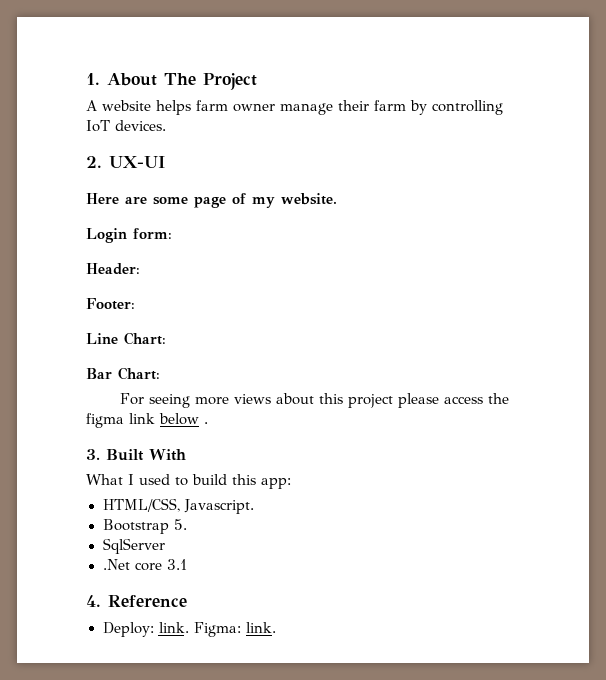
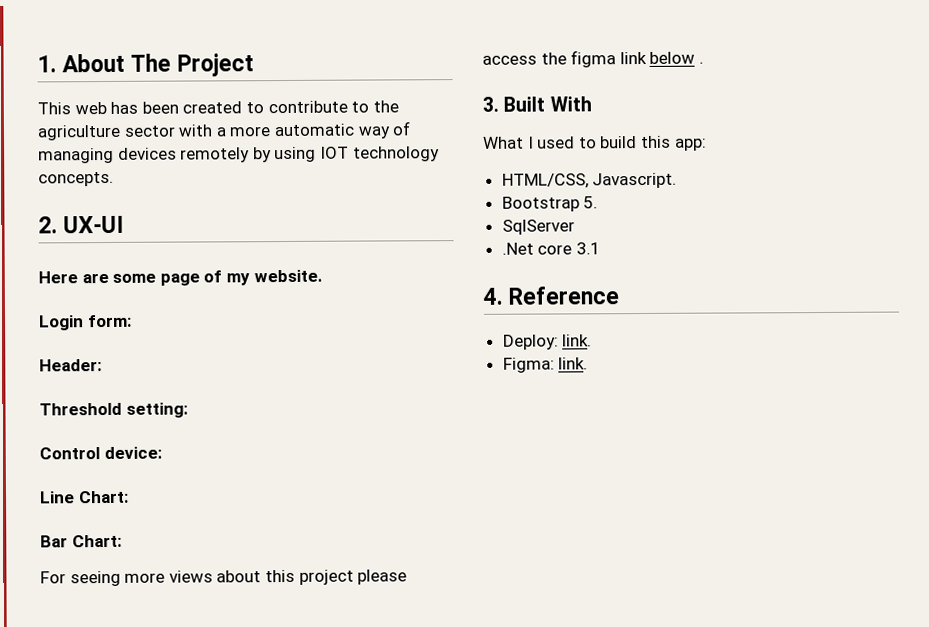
- A website helps farm owner manage their farm by controlling IoT devices.
+ This web has been created to contribute to the agriculture sector with a more automatic way of managing devices remotely by using IOT technology concepts.
- Footer:
+ Threshold setting:
+ Control device:
- Deploy: link. Figma: link.
+ Deploy: link.
+ Figma: link.

